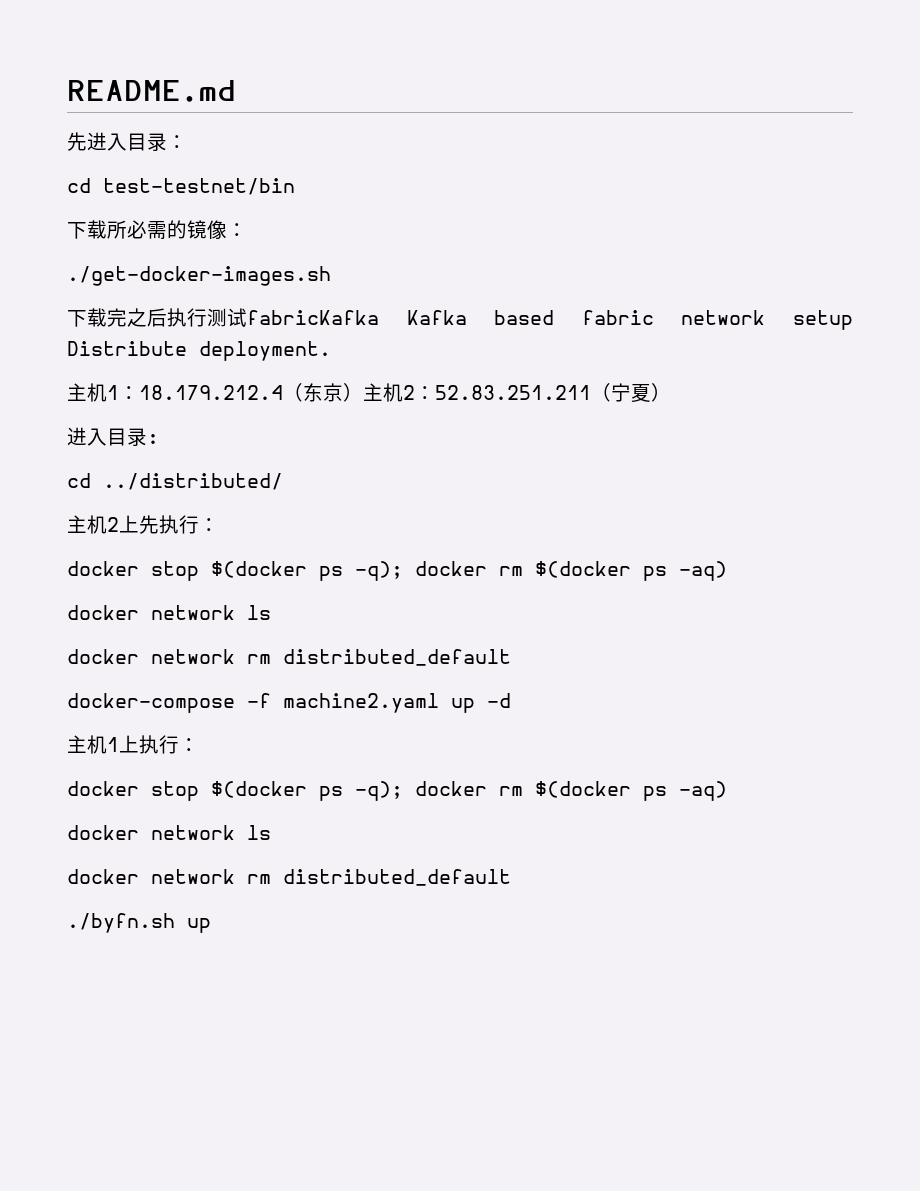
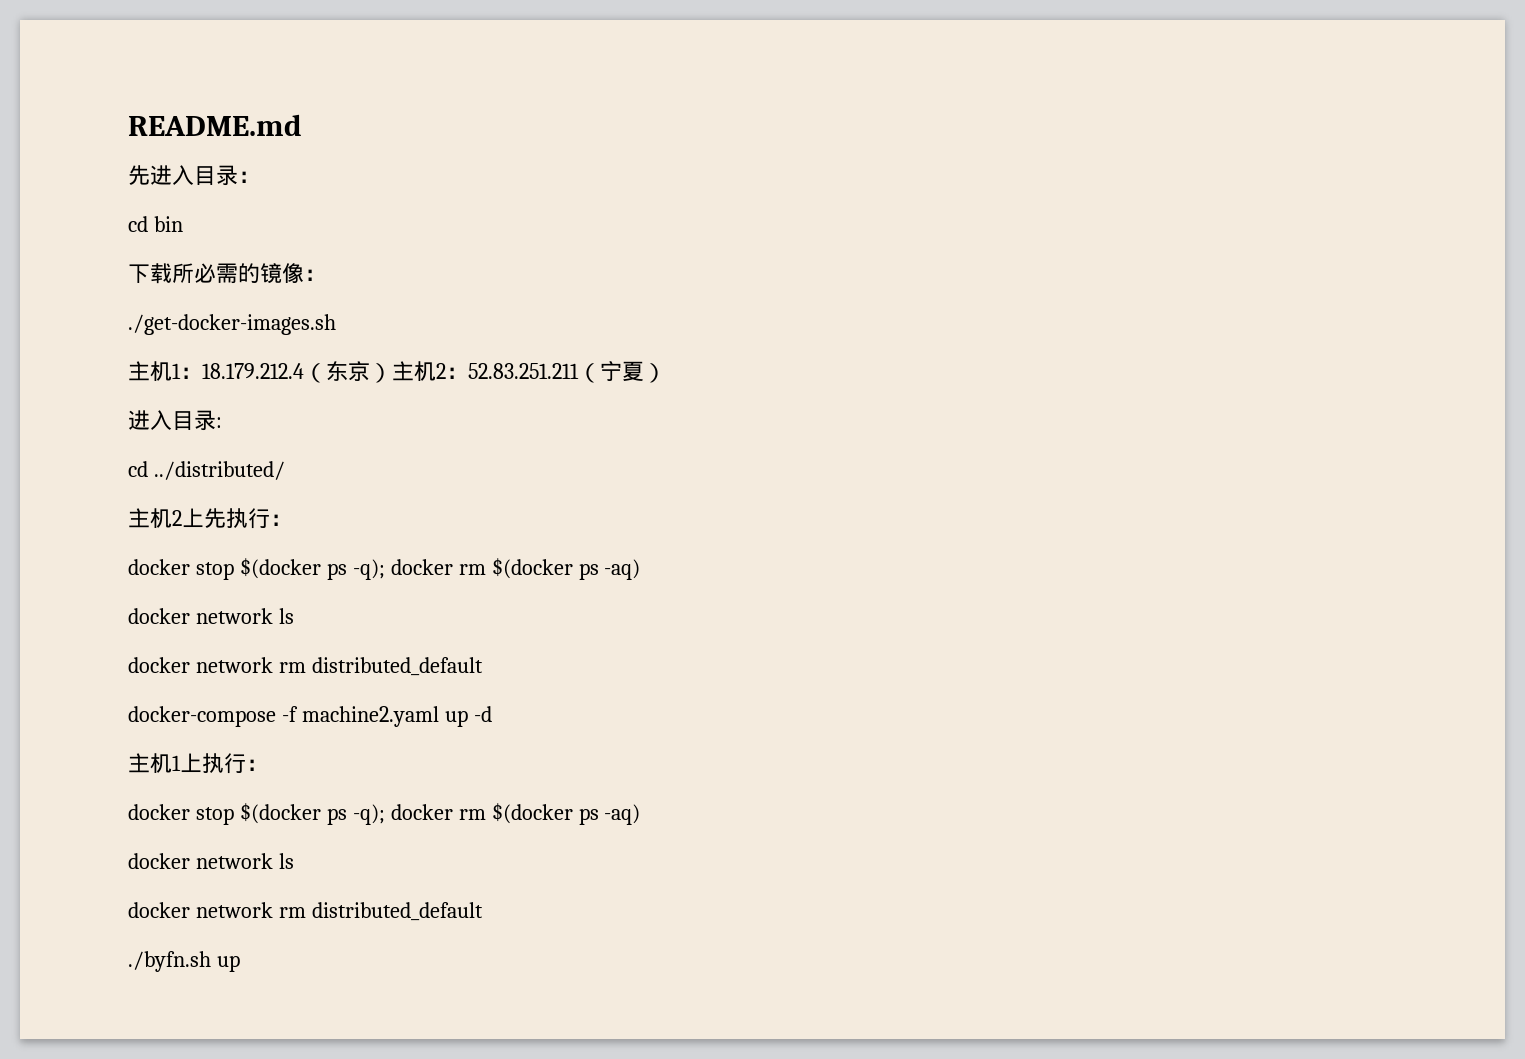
- cd test-testnet/bin
+ cd bin
- 下载完之后执行测试fabricKafka Kafka based fabric network setup Distribute deployment.

